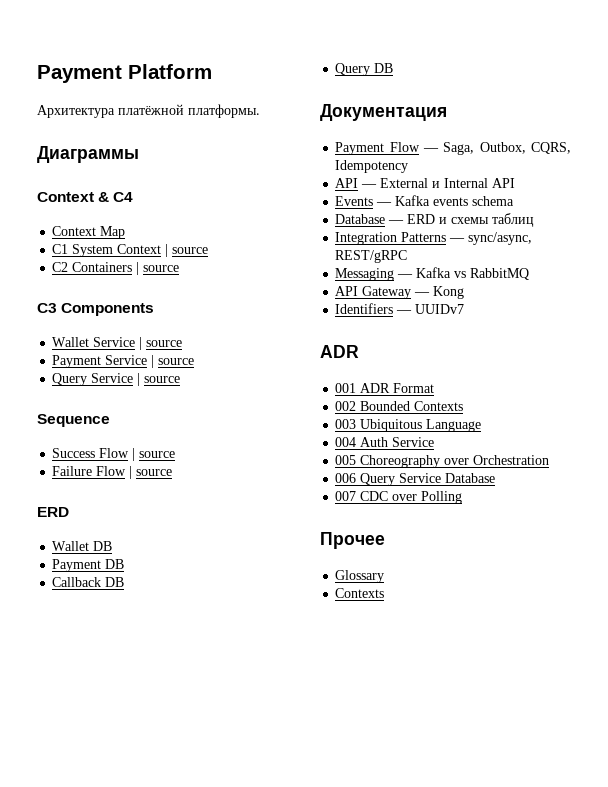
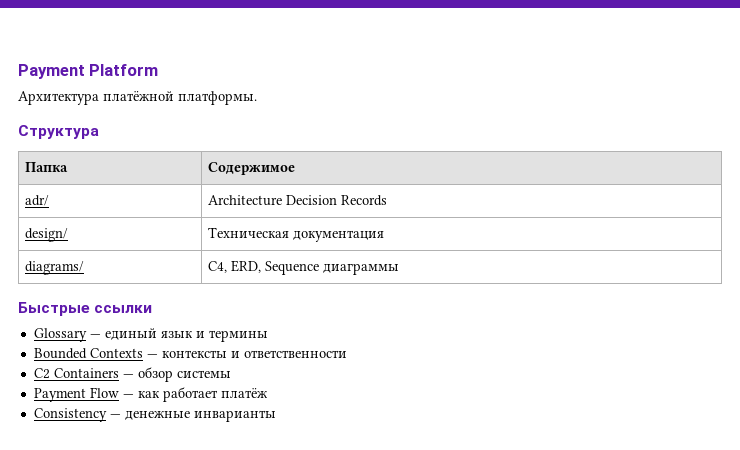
- Диаграммы
- Context & C4
- Context Map
- C1 System Context | source
- C2 Containers | source
- C3 Components
- Wallet Service | source
- Payment Service | source
- Query Service | source
- Sequence
- Success Flow | source
- Failure Flow | source
- ERD
- Wallet DB
- Payment DB
- Callback DB
- Query DB
- Документация
- Payment Flow — Saga, Outbox, CQRS, Idempotency
- API — External и Internal API
- Events — Kafka events schema
- Database — ERD и схемы таблиц
- Integration Patterns — sync/async, REST/gRPC
- Messaging — Kafka vs RabbitMQ
- API Gateway — Kong
- Identifiers — UUIDv7
- ADR
- 001 ADR Format
- 002 Bounded Contexts
- 003 Ubiquitous Language
- 004 Auth Service
- 005 Choreography over Orchestration
- 006 Query Service Database
- 007 CDC over Polling
- Прочее
- Glossary
- Contexts
+ Структура
+ Папка | Содержимое
+ adr/ | Architecture Decision Records
+ design/ | Техническая документация
+ diagrams/ | C4, ERD, Sequence диаграммы
+ Быстрые ссылки
+ Glossary — единый язык и термины
+ Bounded Contexts — контексты и ответственности
+ C2 Containers — обзор системы
+ Payment Flow — как работает платёж
+ Consistency — денежные инварианты

